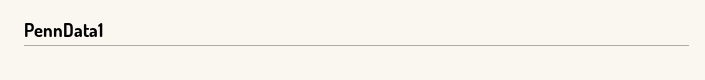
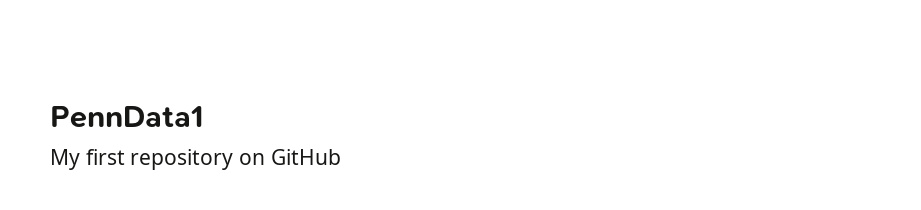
+ My first repository on GitHub

